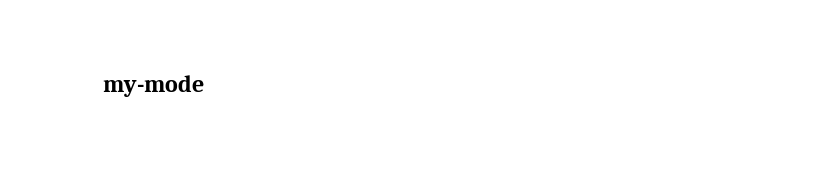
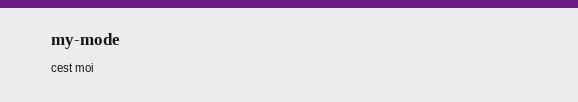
+ cest moi

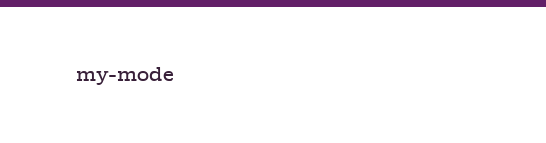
- cest moi

